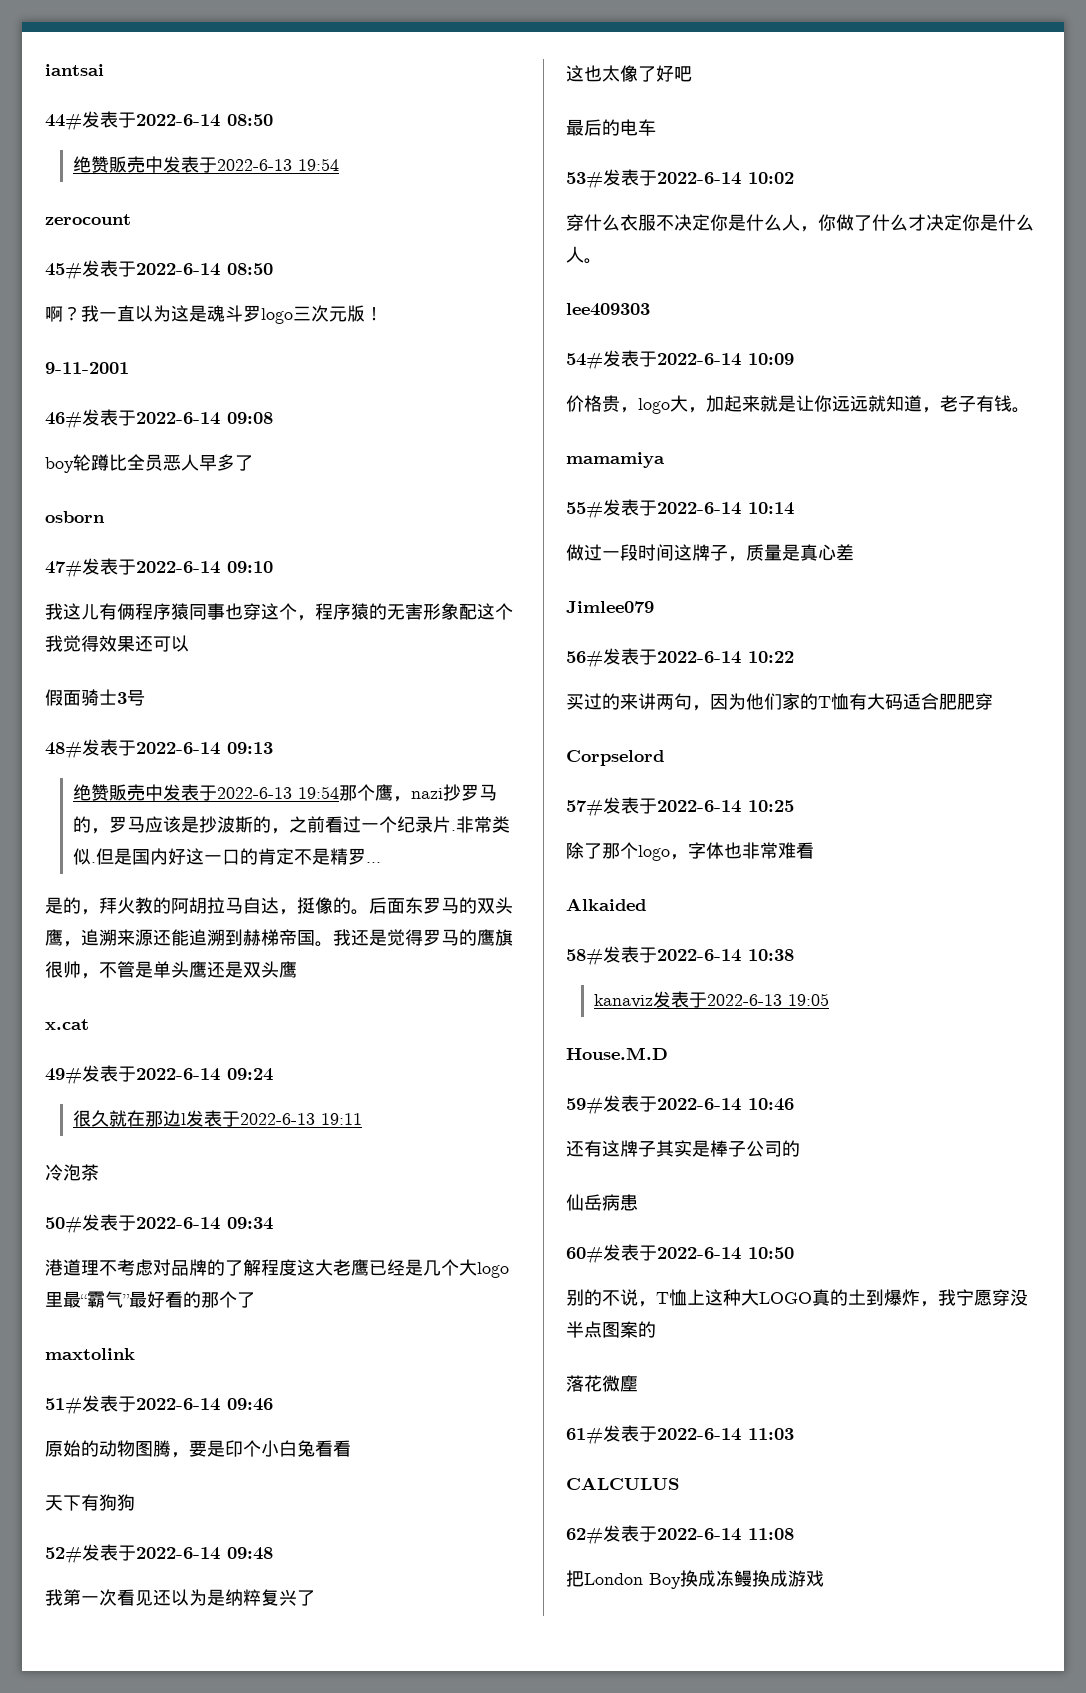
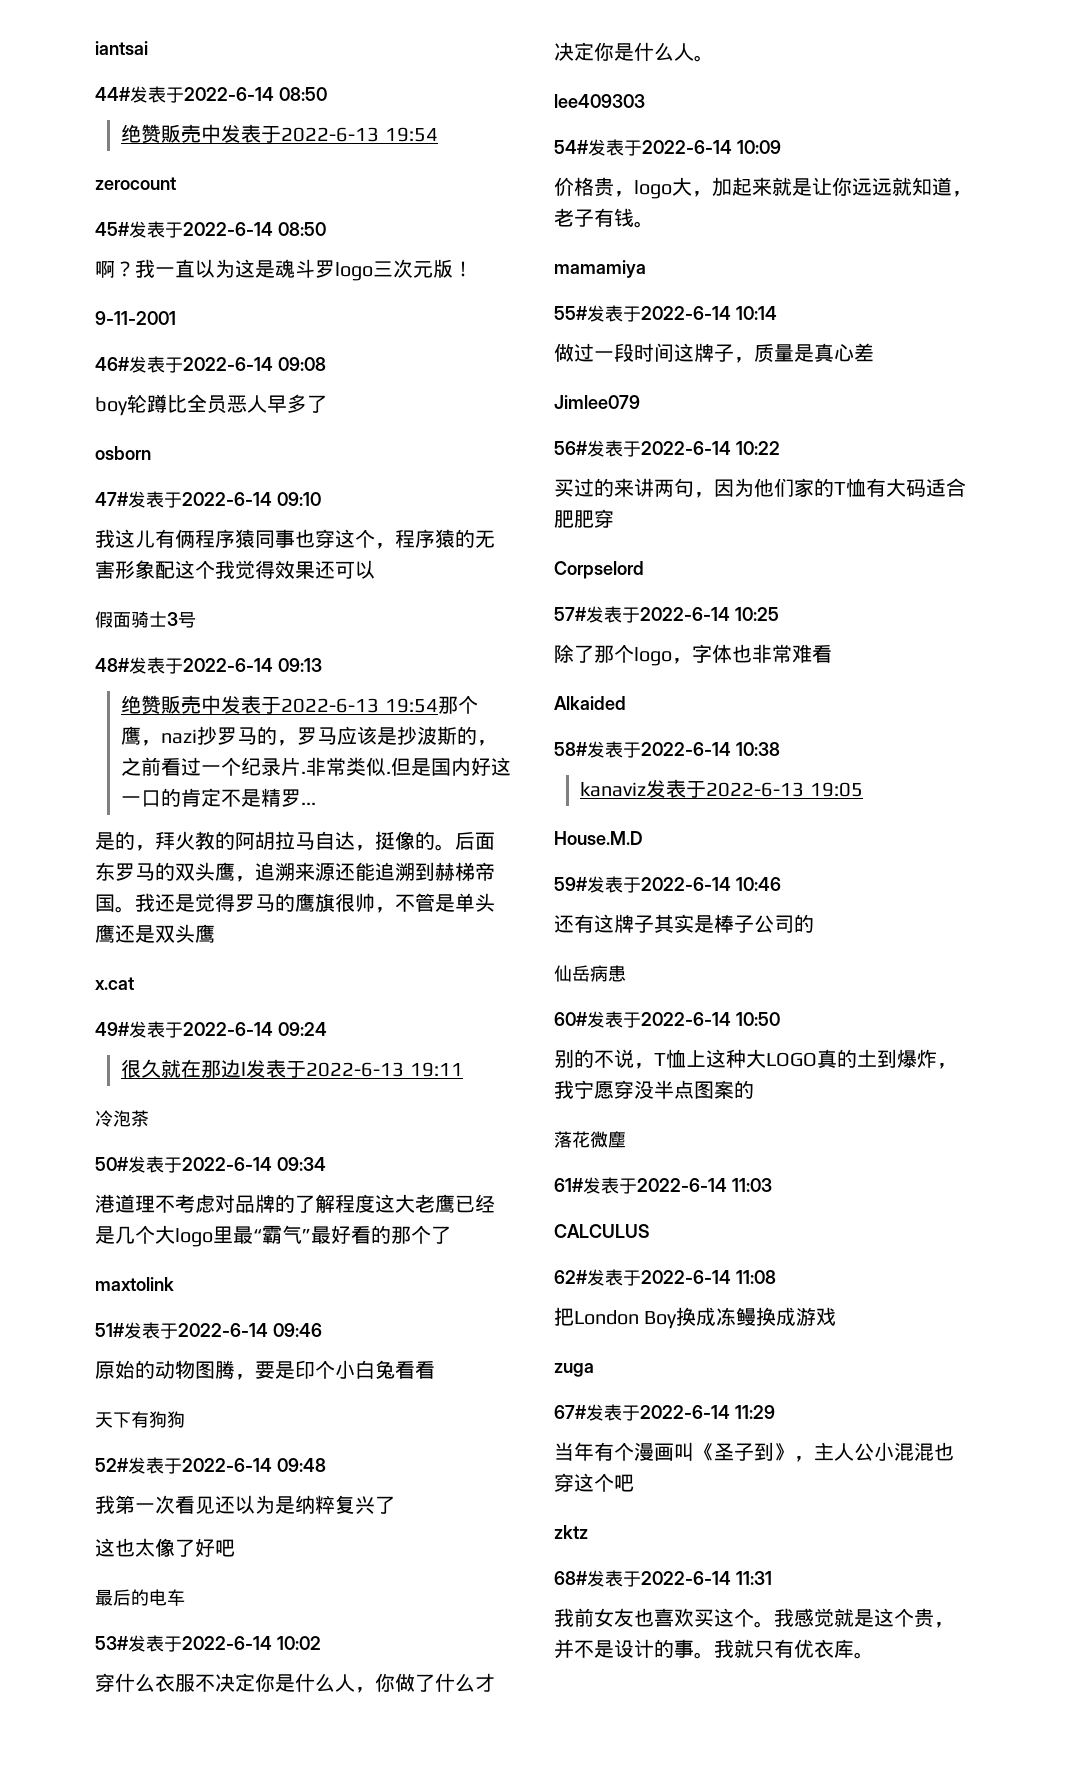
+ zuga
+ 67#发表于2022-6-14 11:29
+ 当年有个漫画叫《圣子到》，主人公小混混也穿这个吧
+ zktz
+ 68#发表于2022-6-14 11:31
+ 我前女友也喜欢买这个。我感觉就是这个贵，并不是设计的事。我就只有优衣库。

